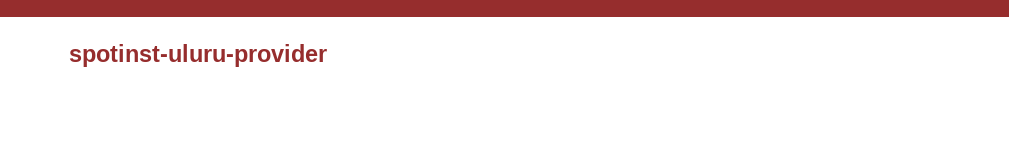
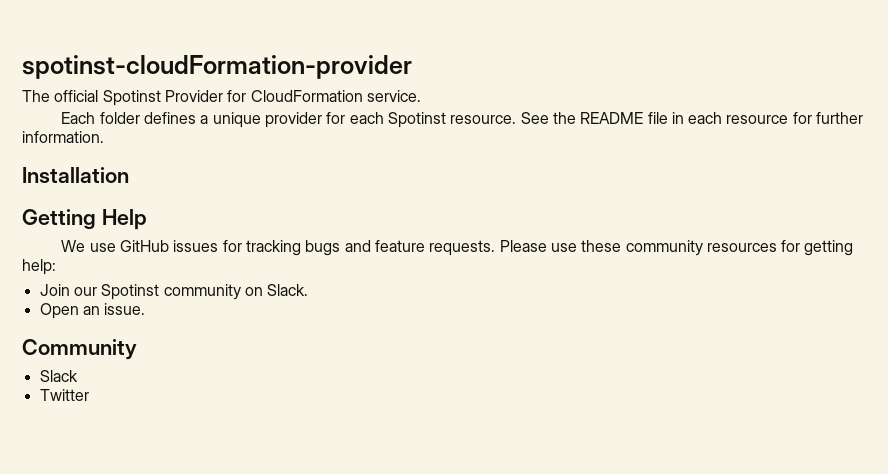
- spotinst-uluru-provider
+ spotinst-cloudFormation-provider
+ The official Spotinst Provider for CloudFormation service.
+ Each folder defines a unique provider for each Spotinst resource. See the README file in each resource for further information.
+ Installation
+ Getting Help
+ We use GitHub issues for tracking bugs and feature requests. Please use these community resources for getting help:
+ Join our Spotinst community on Slack.
+ Open an issue.
+ Community
+ Slack
+ Twitter

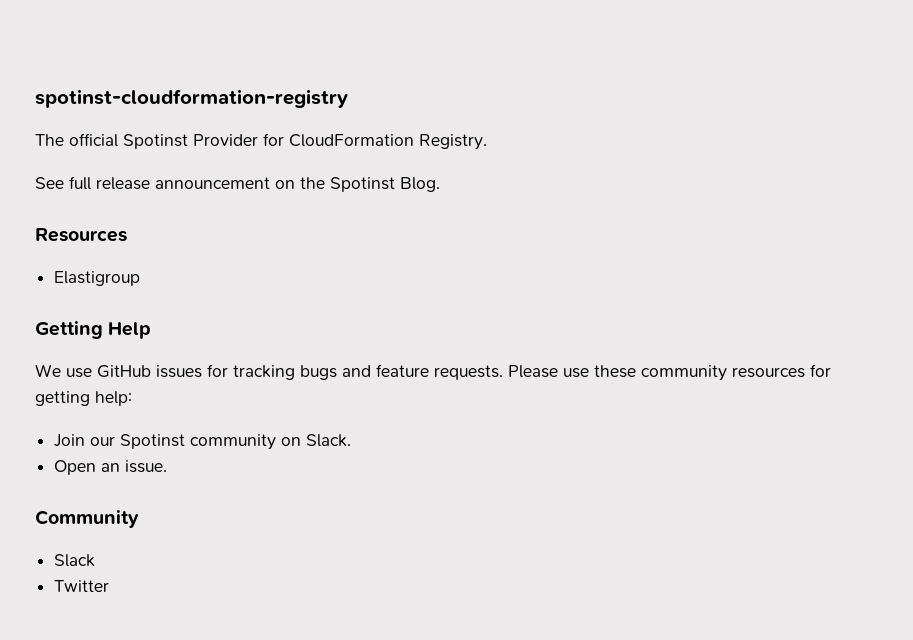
- spotinst-cloudFormation-provider
+ spotinst-cloudformation-registry
- The official Spotinst Provider for CloudFormation service.
- Each folder defines a unique provider for each Spotinst resource. See the README file in each resource for further information.
- Installation
+ The official Spotinst Provider for CloudFormation Registry.
+ See full release announcement on the Spotinst Blog.
+ Resources
+ Elastigroup

